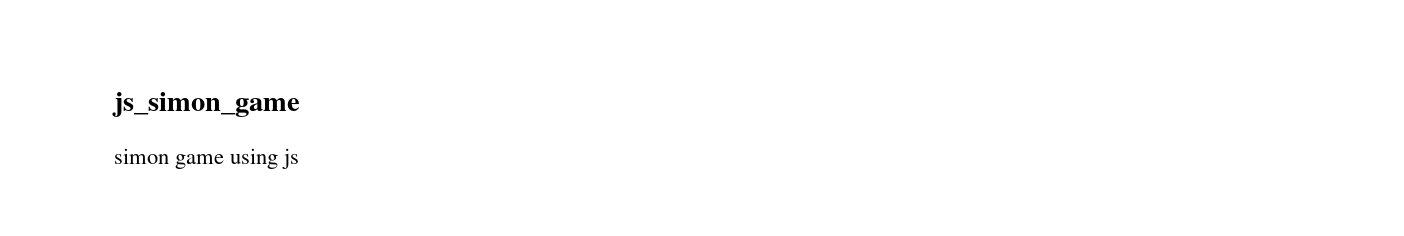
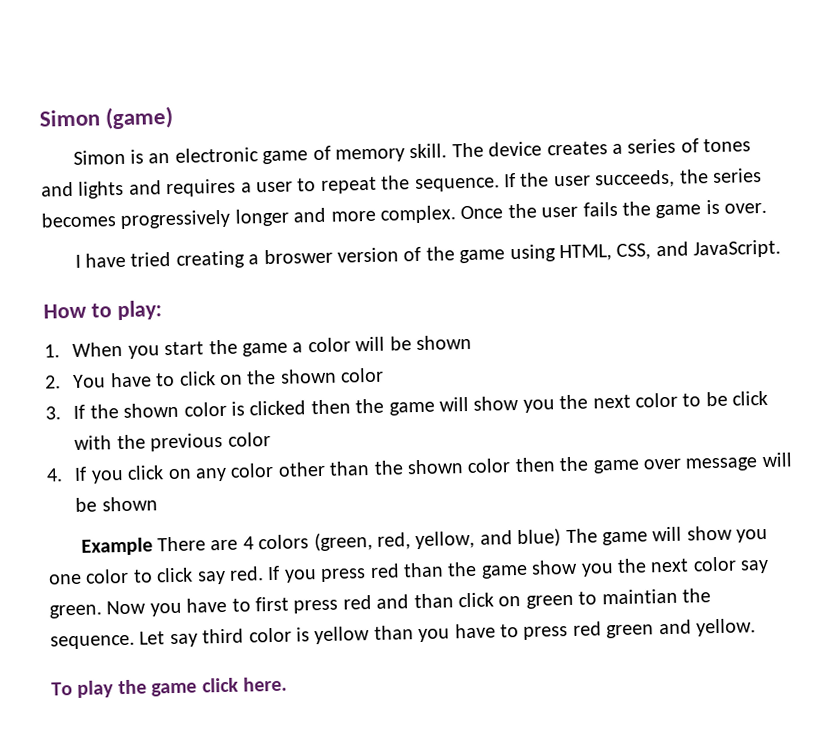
- js_simon_game
- simon game using js
+ Simon (game)
+ Simon is an electronic game of memory skill. The device creates a series of tones and lights and requires a user to repeat the sequence. If the user succeeds, the series becomes progressively longer and more complex. Once the user fails the game is over.
+ I have tried creating a broswer version of the game using HTML, CSS, and JavaScript.
+ How to play:
+ 1. When you start the game a color will be shown
+ 2. You have to click on the shown color
+ 3. If the shown color is clicked then the game will show you the next color to be click with the previous color
+ 4. If you click on any color other than the shown color then the game over message will be shown
+ Example There are 4 colors (green, red, yellow, and blue) The game will show you one color to click say red. If you press red than the game show you the next color say green. Now you have to first press red and than click on green to maintian the sequence. Let say third color is yellow than you have to press red green and yellow.
+ To play the game click here.

